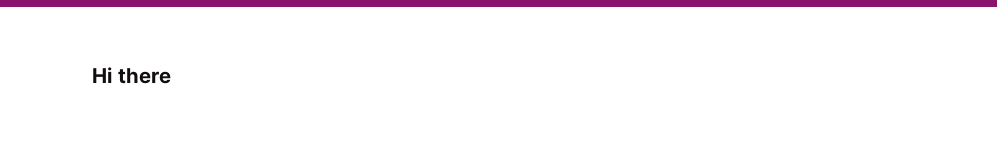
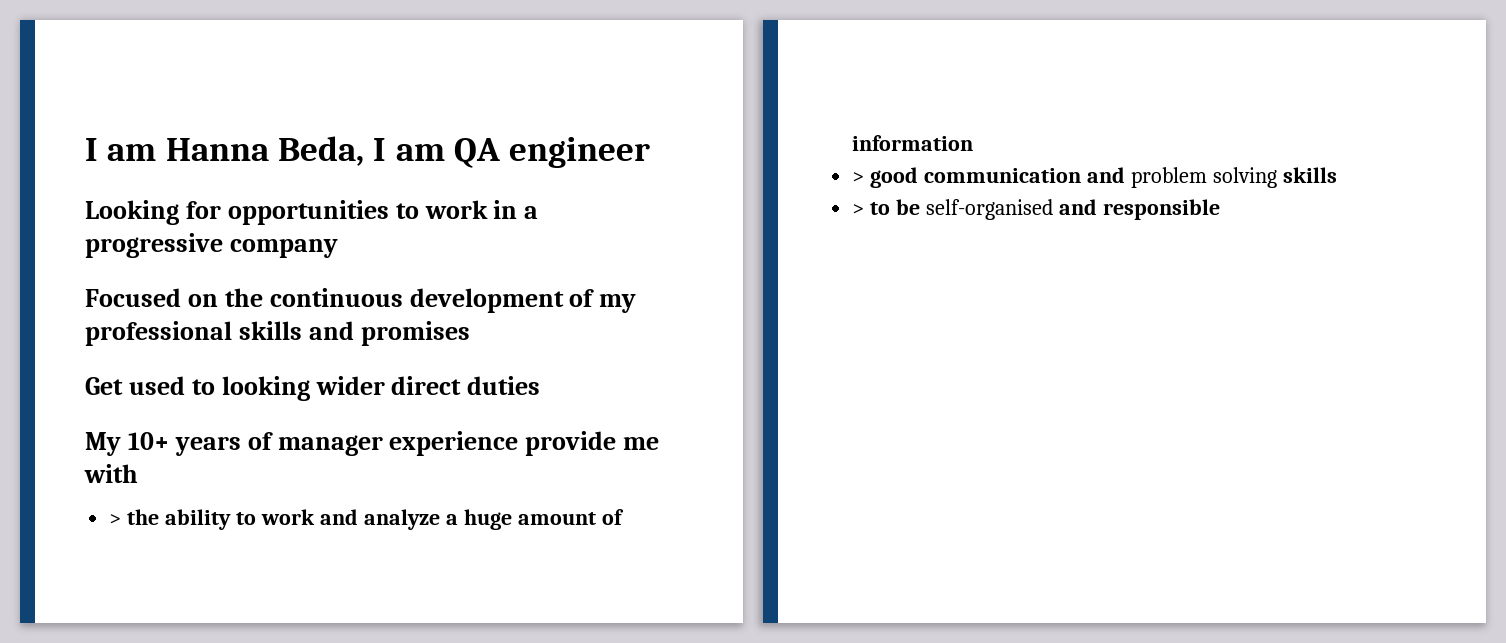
- Hi there
+ I am Hanna Beda, I am QA engineer
+ Looking for opportunities to work in a progressive company
+ Focused on the continuous development of my professional skills and promises
+ Get used to looking wider direct duties
+ My 10+ years of manager experience provide me with
+ > the ability to work and analyze a huge amount of information
+ > good communication and problem solving skills
+ > to be self-organised and responsible

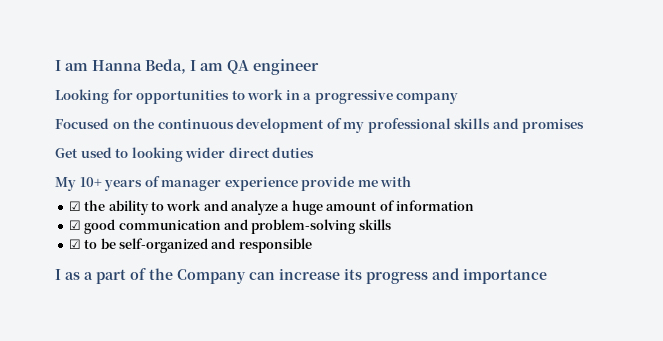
- > the ability to work and analyze a huge amount of information
+ ☑ the ability to work and analyze a huge amount of information
- > good communication and problem solving skills
+ ☑ good communication and problem-solving skills
- > to be self-organised and responsible
+ ☑ to be self-organized and responsible
+ I as a part of the Company can increase its progress and importance

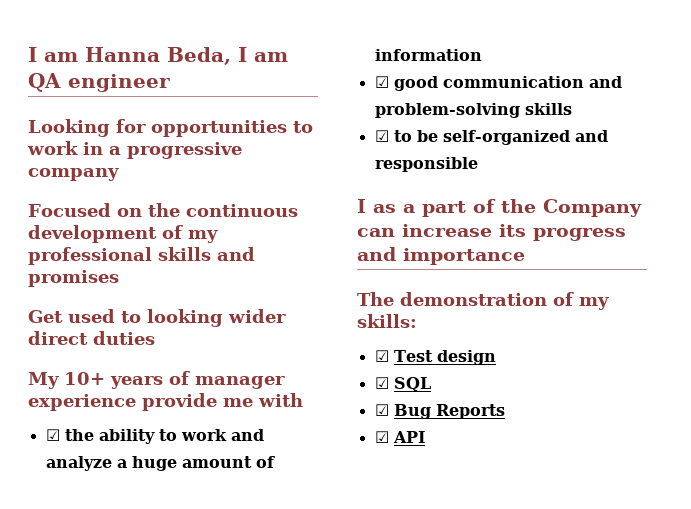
+ The demonstration of my skills:
+ ☑ Test design
+ ☑ SQL
+ ☑ Bug Reports
+ ☑ API

